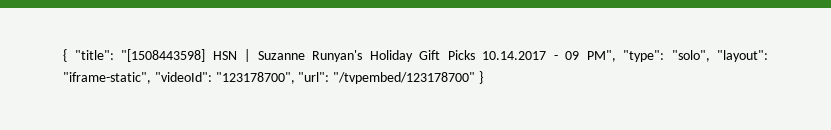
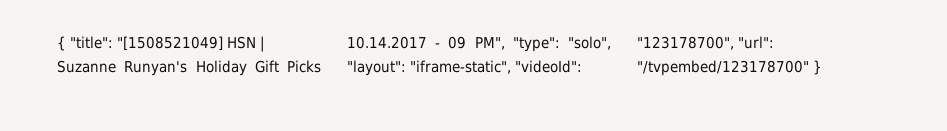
- { "title": "[1508443598] HSN | Suzanne Runyan's Holiday Gift Picks 10.14.2017 - 09 PM", "type": "solo", "layout": "iframe-static", "videoId": "123178700", "url": "/tvpembed/123178700" }
+ { "title": "[1508521049] HSN | Suzanne Runyan's Holiday Gift Picks 10.14.2017 - 09 PM", "type": "solo", "layout": "iframe-static", "videoId": "123178700", "url": "/tvpembed/123178700" }

